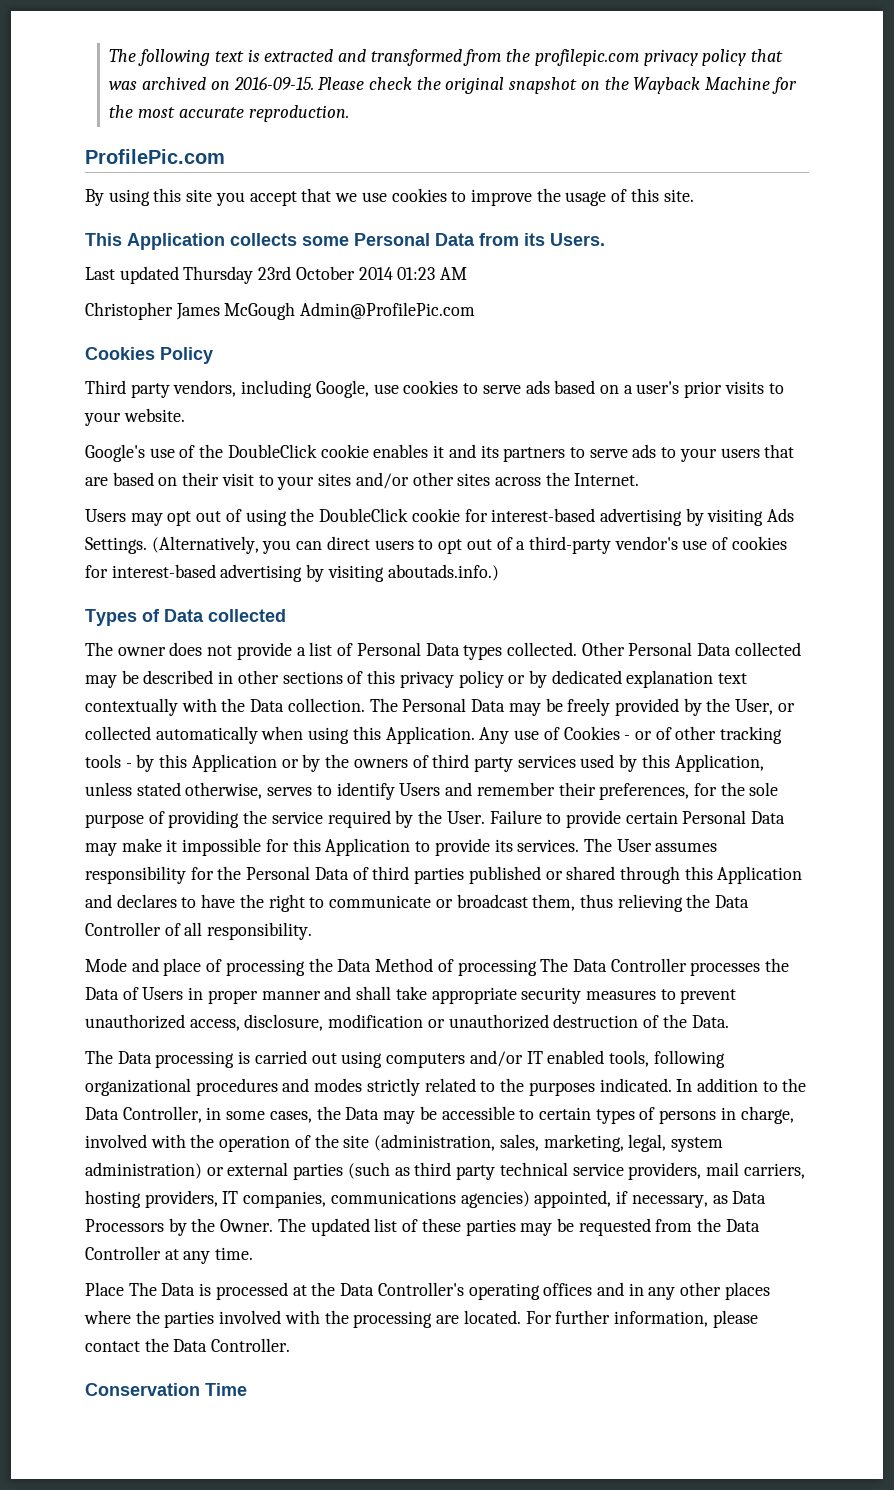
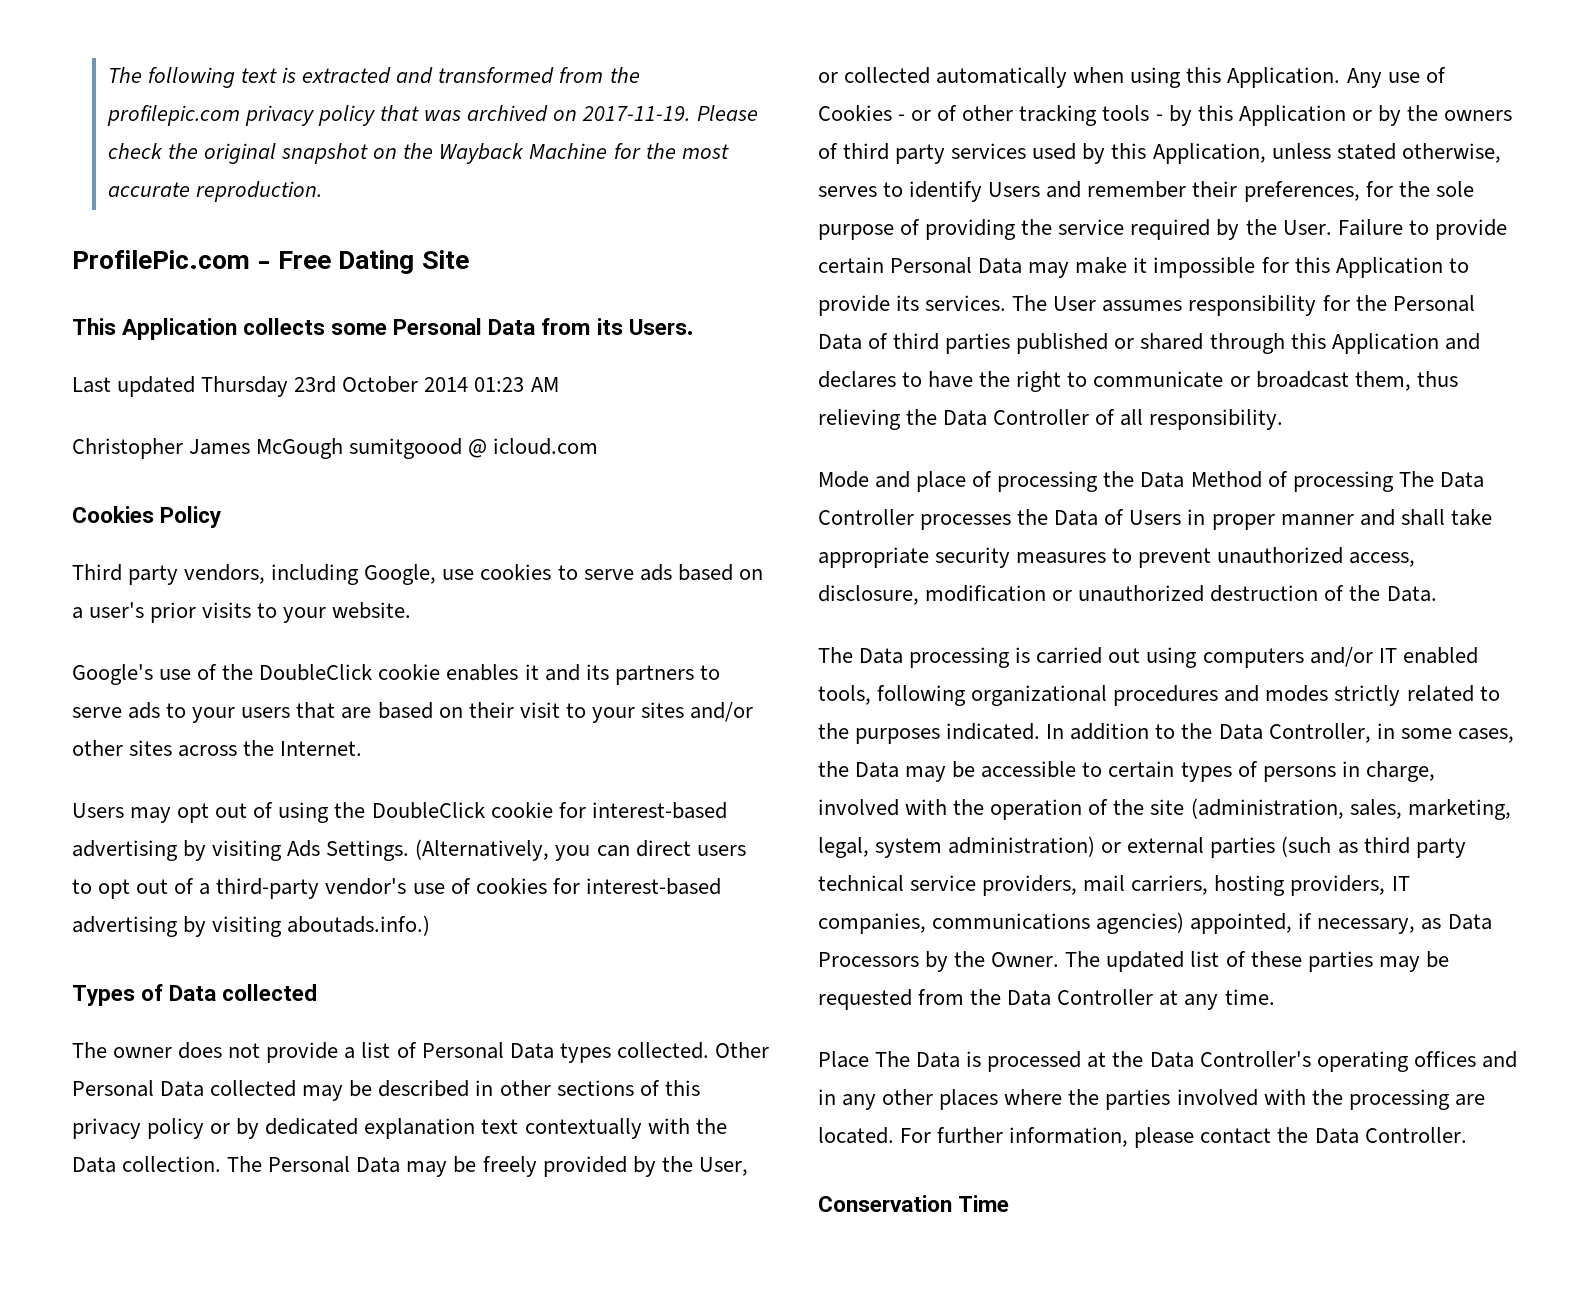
- The following text is extracted and transformed from the profilepic.com privacy policy that was archived on 2016-09-15.
+ The following text is extracted and transformed from the profilepic.com privacy policy that was archived on 2017-11-19.
- ProfilePic.com
- By using this site you accept that we use cookies to improve the usage of this site.
+ ProfilePic.com - Free Dating Site
- Christopher James McGough Admin@ProfilePic.com
+ Christopher James McGough sumitgoood @ icloud.com

